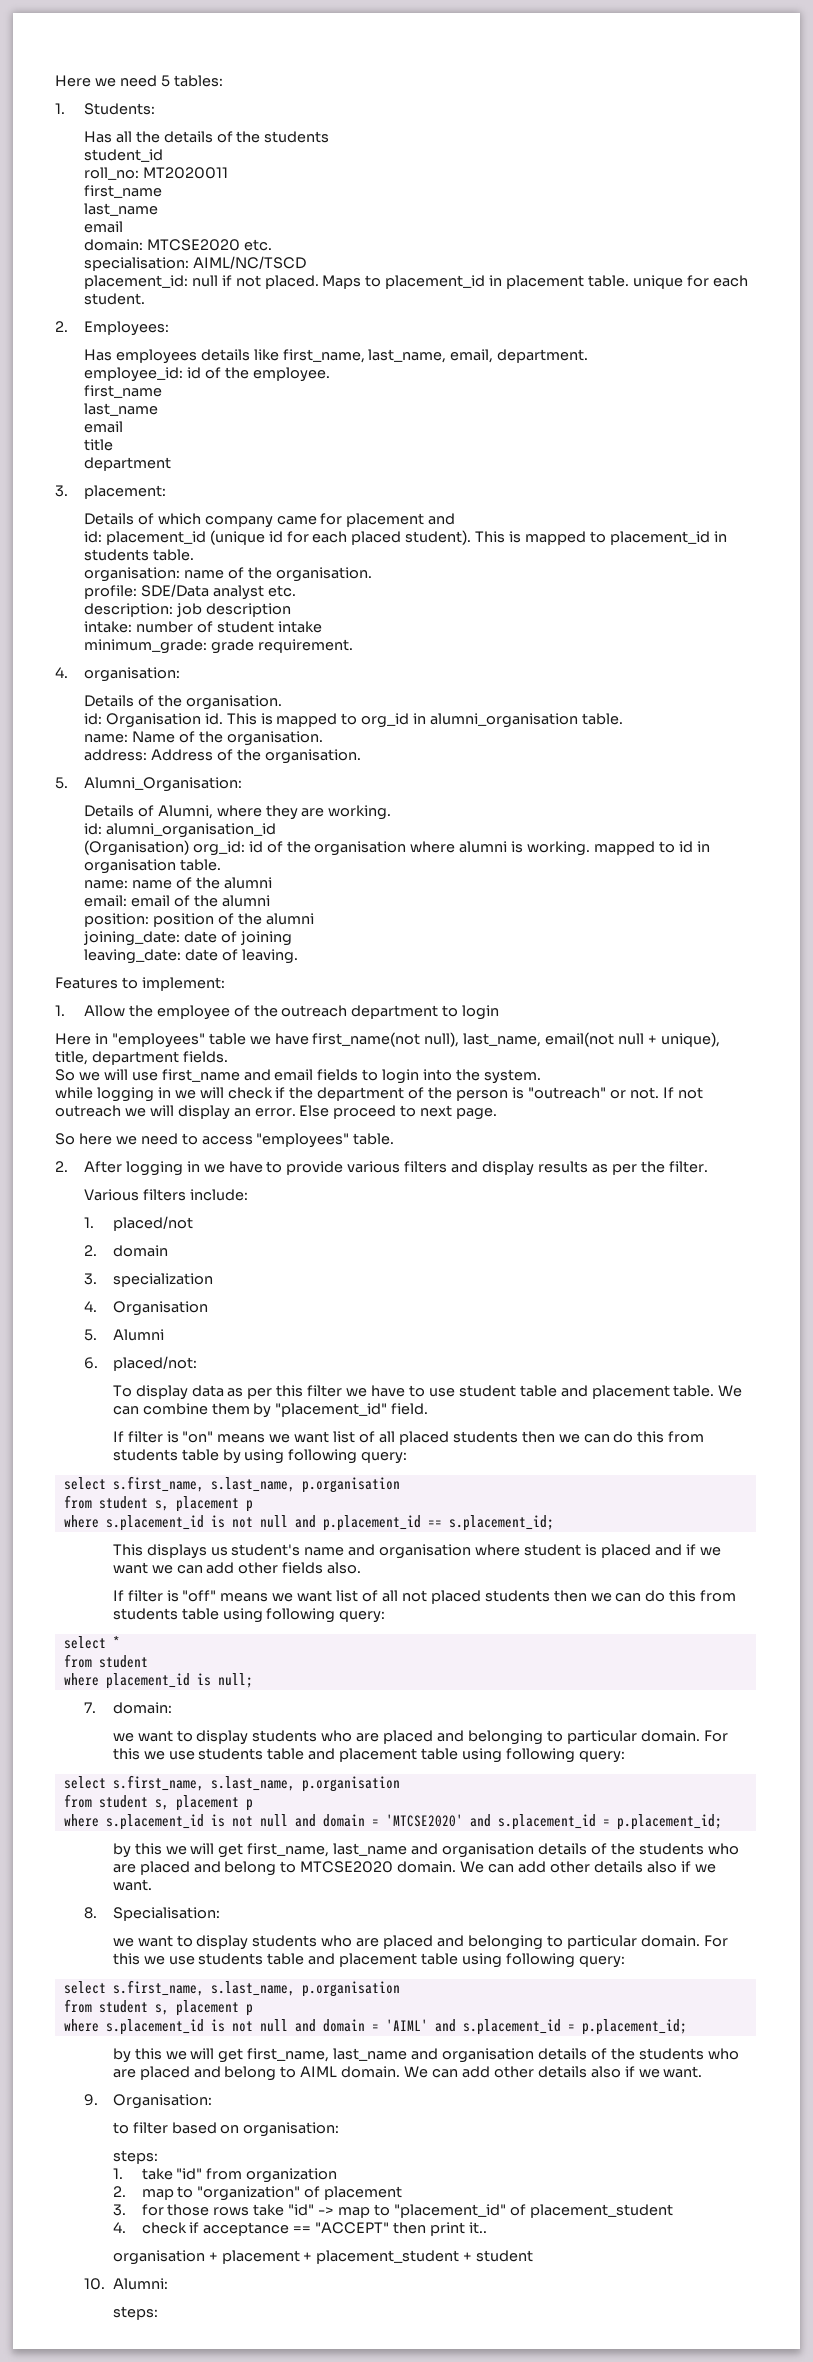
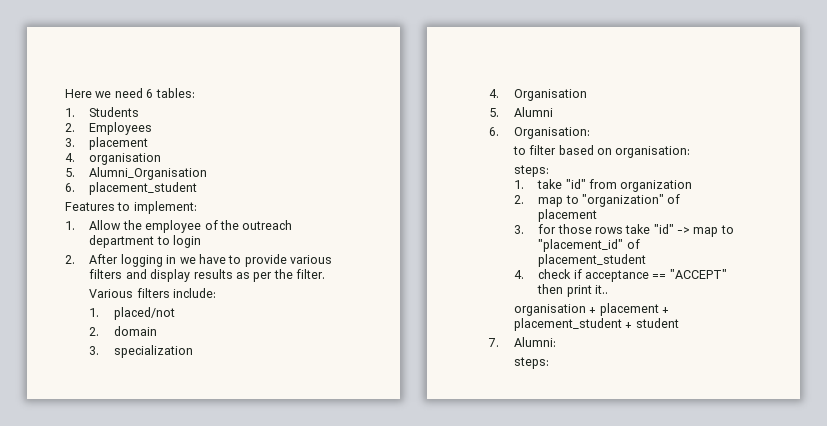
- Here we need 5 tables:
+ Here we need 6 tables:
- 1. Students:
- Has all the details of the students
- student_id
- roll_no: MT2020011
- first_name
- last_name
- email
- domain: MTCSE2020 etc.
- specialisation: AIML/NC/TSCD
- placement_id: null if not placed. Maps to placement_id in placement table. unique for each student.
- 2. Employees:
- Has employees details like first_name, last_name, email, department.
- employee_id: id of the employee.
- first_name
- last_name
- email
- title
- department
- 3. placement:
- Details of which company came for placement and
- id: placement_id (unique id for each placed student). This is mapped to placement_id in students table.
- organisation: name of the organisation.
- profile: SDE/Data analyst etc.
- description: job description
- intake: number of student intake
- minimum_grade: grade requirement.
- 4. organisation:
- Details of the organisation.
- id: Organisation id. This is mapped to org_id in alumni_organisation table.
- name: Name of the organisation.
- address: Address of the organisation.
- 5. Alumni_Organisation:
- Details of Alumni, where they are working.
- id: alumni_organisation_id
- (Organisation) org_id: id of the organisation where alumni is working. mapped to id in organisation table.
- name: name of the alumni
- email: email of the alumni
- position: position of the alumni
- joining_date: date of joining
- leaving_date: date of leaving.
+ 1. Students
+ 2. Employees
+ 3. placement
+ 4. organisation
+ 5. Alumni_Organisation
+ 6. placement_student
- Here in "employees" table we have first_name(not null), last_name, email(not null + unique), title, department fields.
- So we will use first_name and email fields to login into the system.
- while logging in we will check if the department of the person is "outreach" or not. If not outreach we will display an error. Else proceed to next page.
- So here we need to access "employees" table.
- 6. placed/not:
- To display data as per this filter we have to use student table and placement table. We can combine them by "placement_id" field.
- If filter is "on" means we want list of all placed students then we can do this from students table by using following query:
- select s.first_name, s.last_name, p.organisation
- from student s, placement p
- where s.placement_id is not null and p.placement_id == s.placement_id;
- This displays us student's name and organisation where student is placed and if we want we can add other fields also.
- If filter is "off" means we want list of all not placed students then we can do this from students table using following query:
- select *
- from student
- where placement_id is null;
- 7. domain:
- we want to display students who are placed and belonging to particular domain. For this we use students table and placement table using following query:
- select s.first_name, s.last_name, p.organisation
- from student s, placement p
- where s.placement_id is not null and domain = 'MTCSE2020' and s.placement_id = p.placement_id;
- by this we will get first_name, last_name and organisation details of the students who are placed and belong to MTCSE2020 domain. We can add other details also if we want.
- 8. Specialisation:
- we want to display students who are placed and belonging to particular domain. For this we use students table and placement table using following query:
- select s.first_name, s.last_name, p.organisation
- from student s, placement p
- where s.placement_id is not null and domain = 'AIML' and s.placement_id = p.placement_id;
- by this we will get first_name, last_name and organisation details of the students who are placed and belong to AIML domain. We can add other details also if we want.
- 9. Organisation:
+ 6. Organisation:
- 10. Alumni:
+ 7. Alumni:

